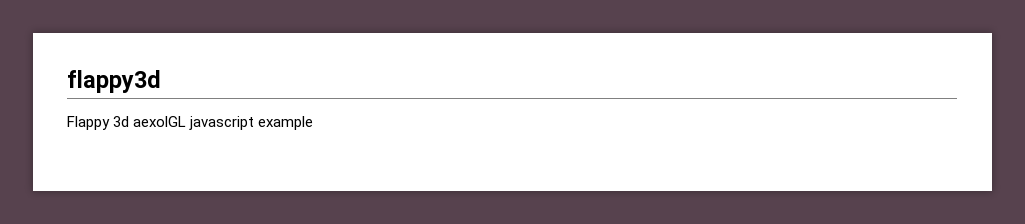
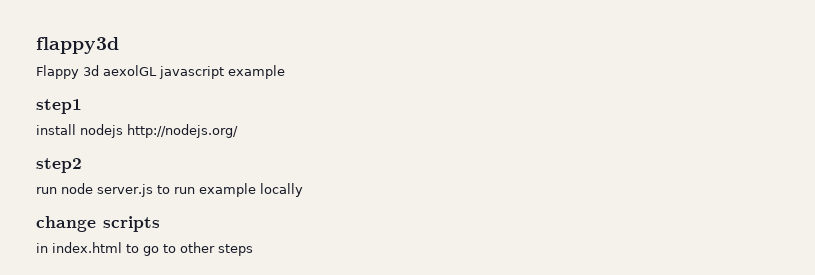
+ step1
+ install nodejs http://nodejs.org/
+ step2
+ run node server.js to run example locally
+ change scripts
+ in index.html to go to other steps

